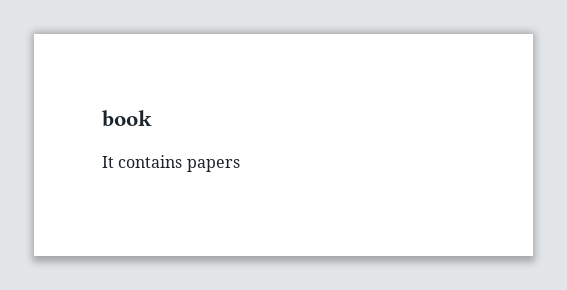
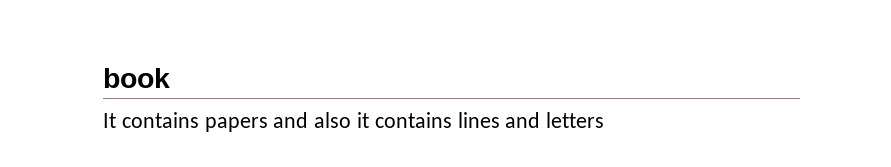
- It contains papers
+ It contains papers and also it contains lines and letters

